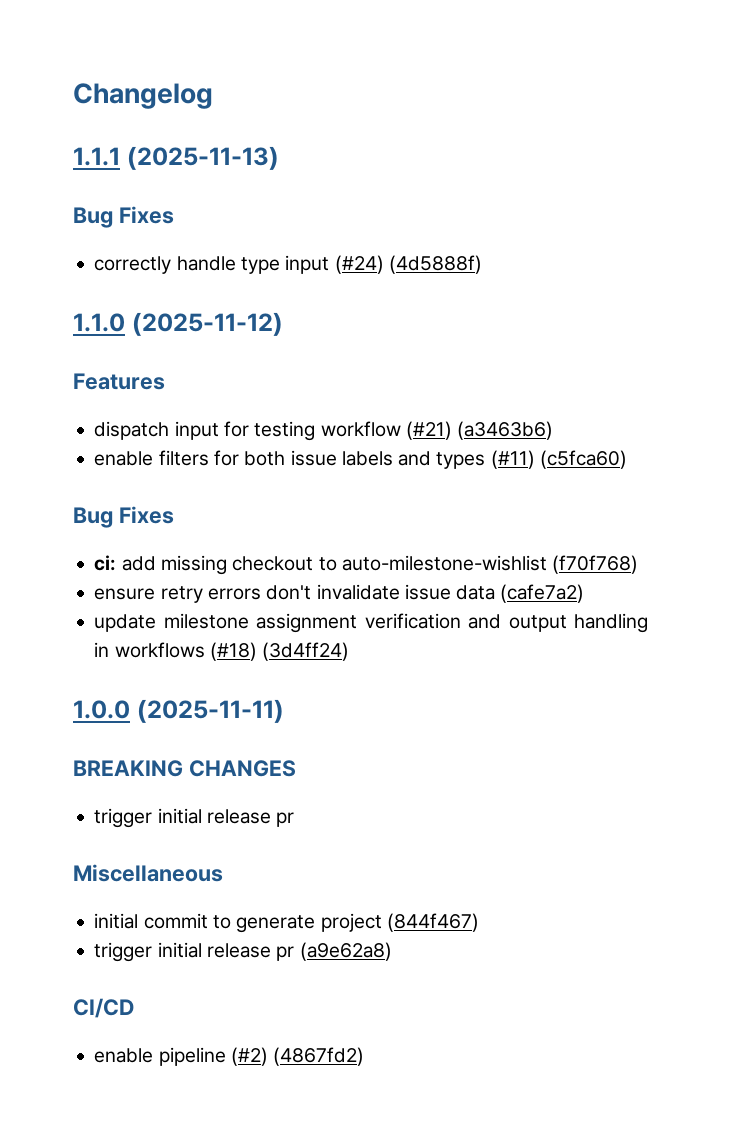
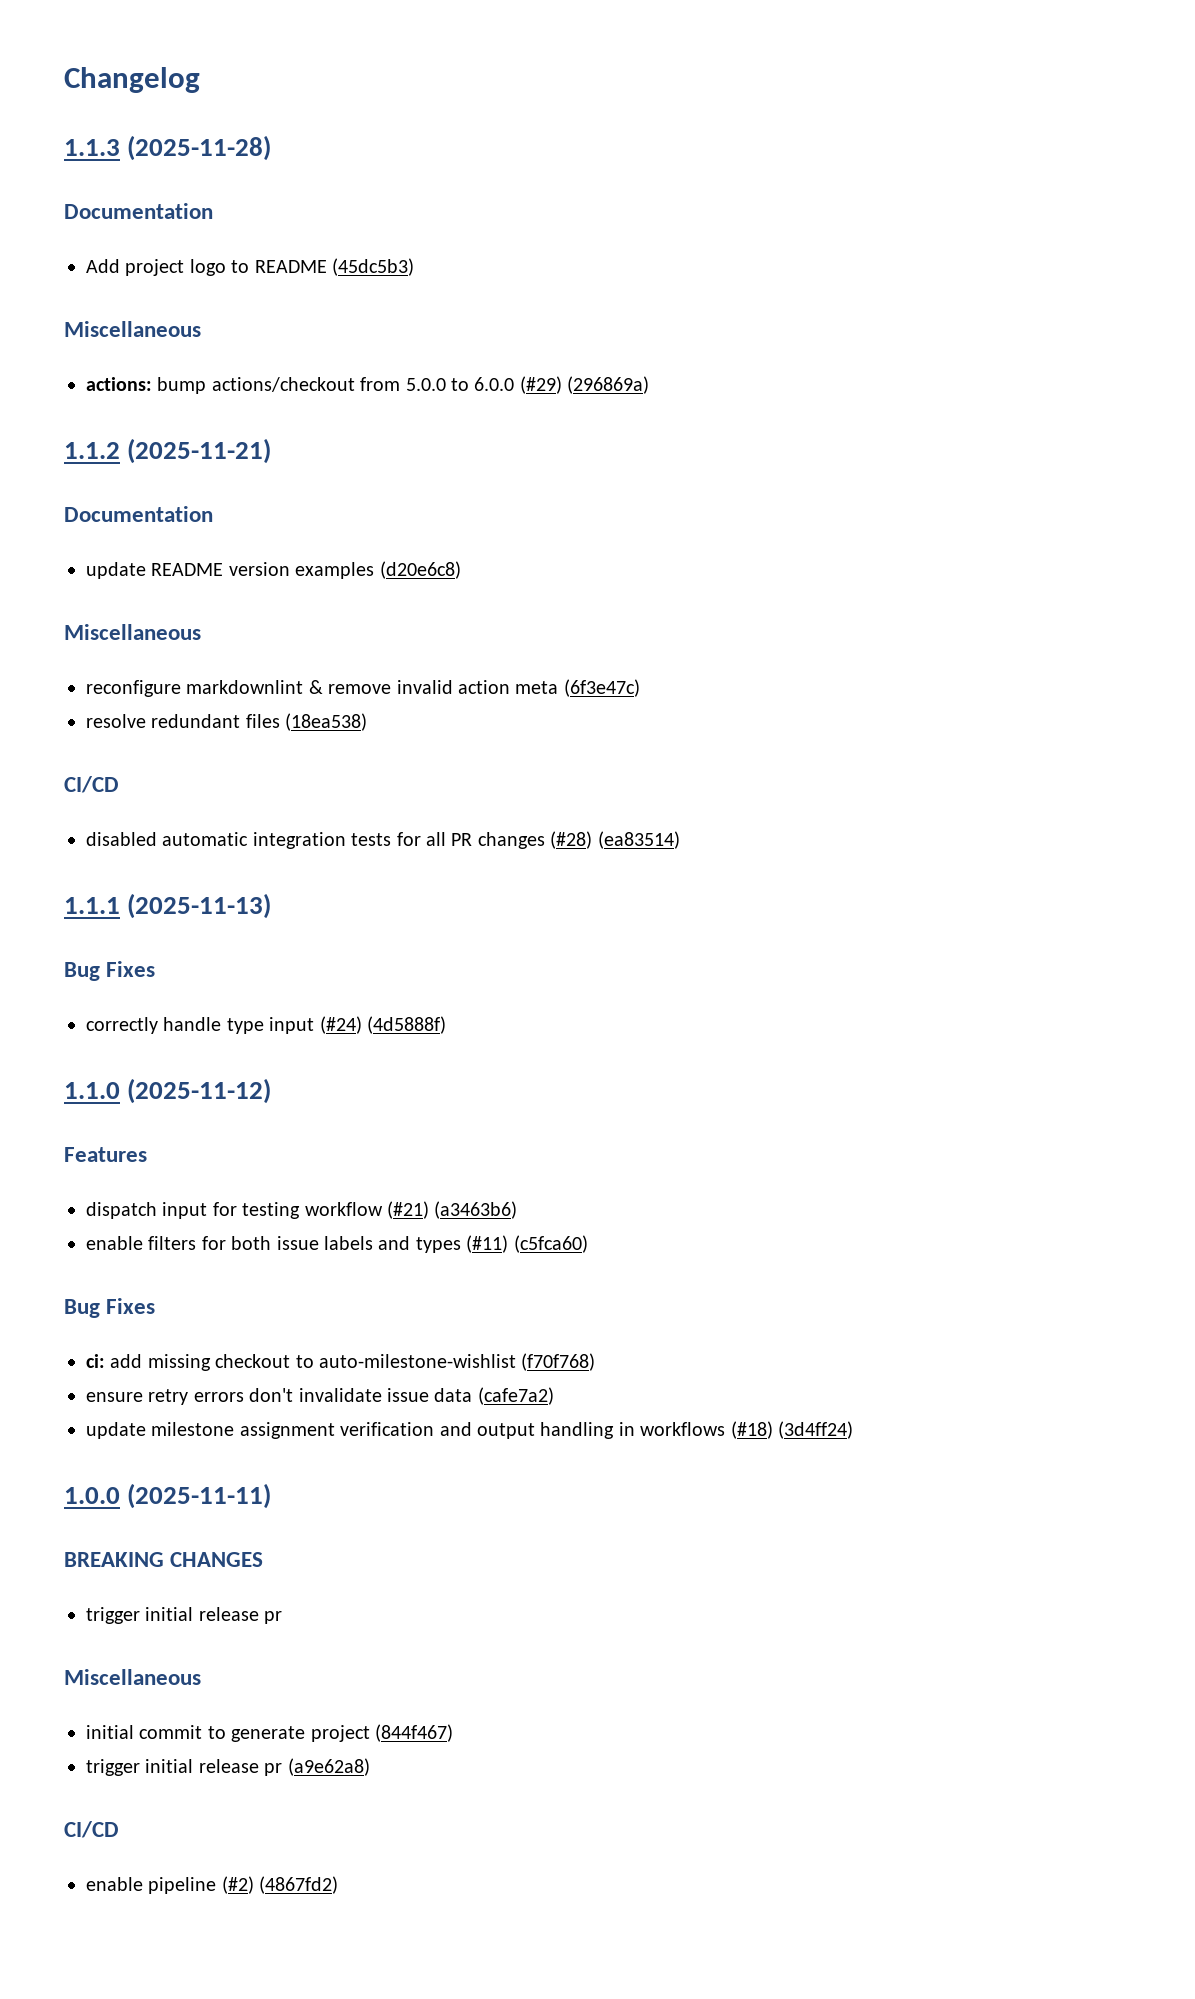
+ 1.1.3 (2025-11-28)
+ Documentation
+ Add project logo to README (45dc5b3)
+ Miscellaneous
+ actions: bump actions/checkout from 5.0.0 to 6.0.0 (#29) (296869a)
+ 1.1.2 (2025-11-21)
+ Documentation
+ update README version examples (d20e6c8)
+ Miscellaneous
+ reconfigure markdownlint & remove invalid action meta (6f3e47c)
+ resolve redundant files (18ea538)
+ CI/CD
+ disabled automatic integration tests for all PR changes (#28) (ea83514)

